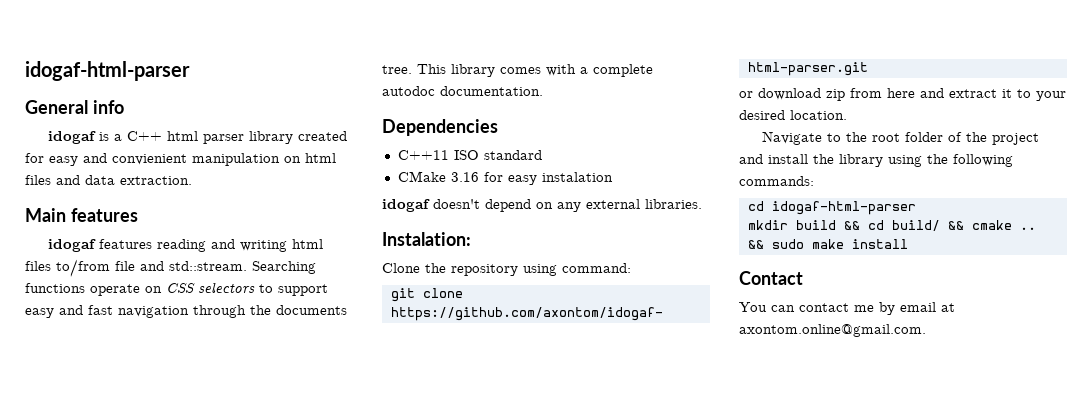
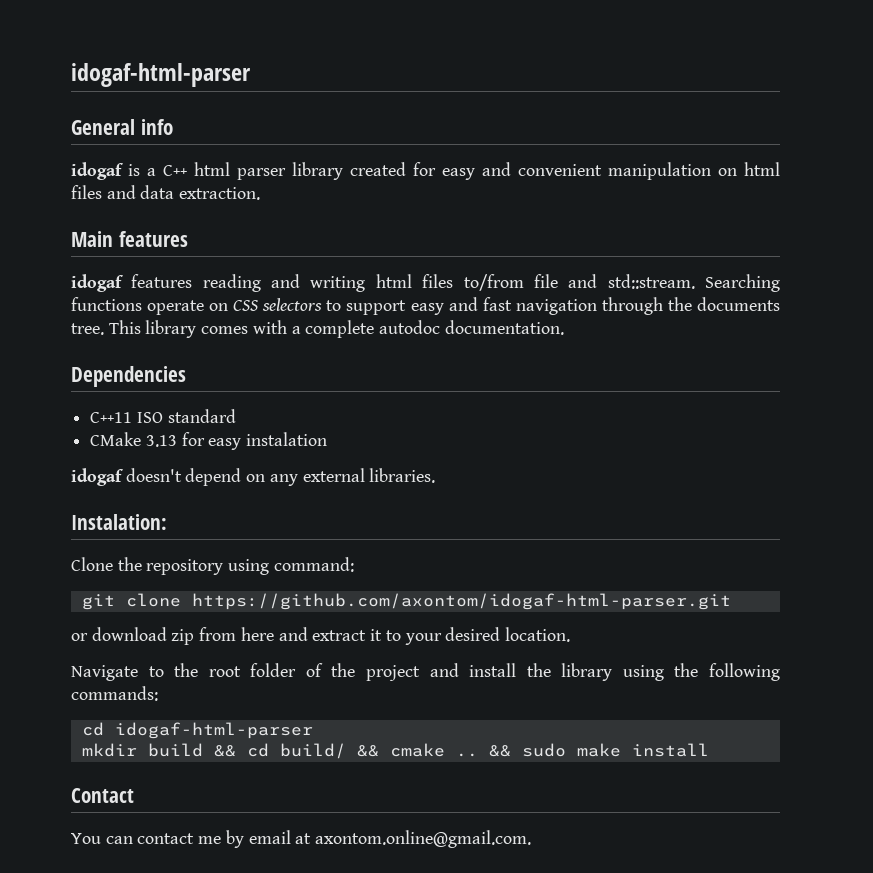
- idogaf is a C++ html parser library created for easy and convienient manipulation on html files and data extraction.
+ idogaf is a C++ html parser library created for easy and convenient manipulation on html files and data extraction.
- CMake 3.16 for easy instalation
+ CMake 3.13 for easy instalation

